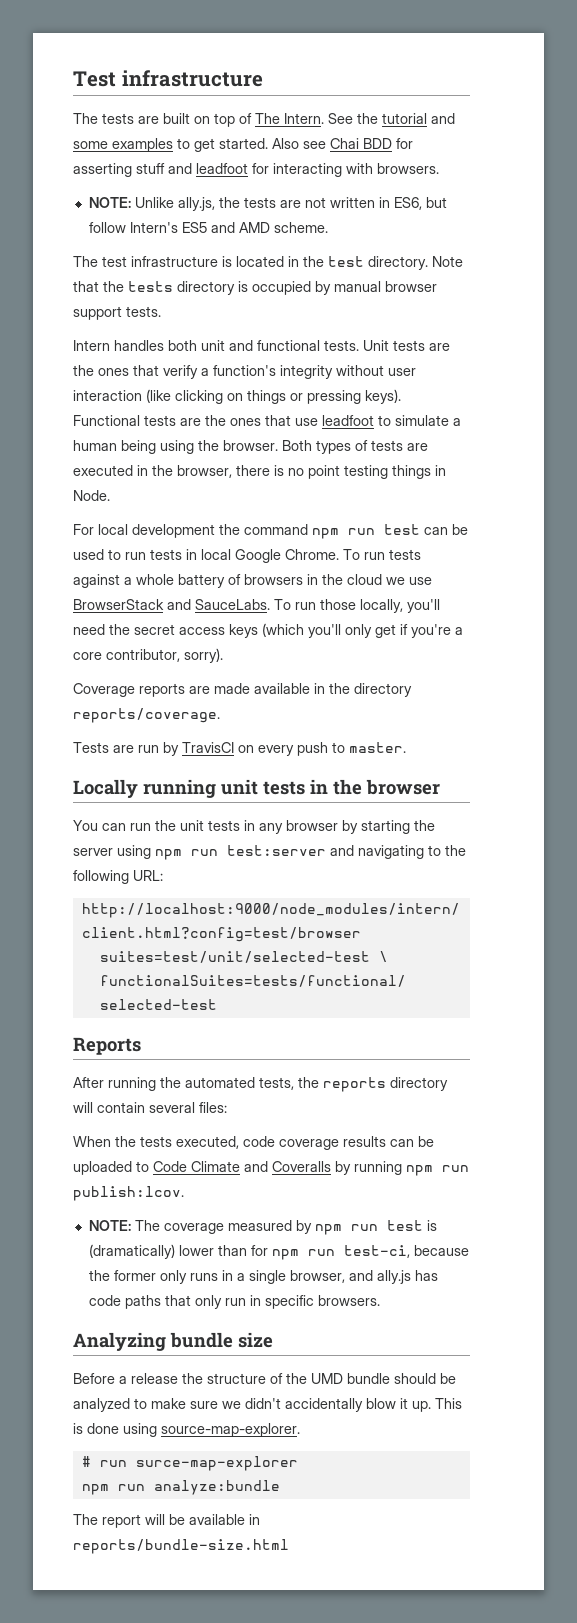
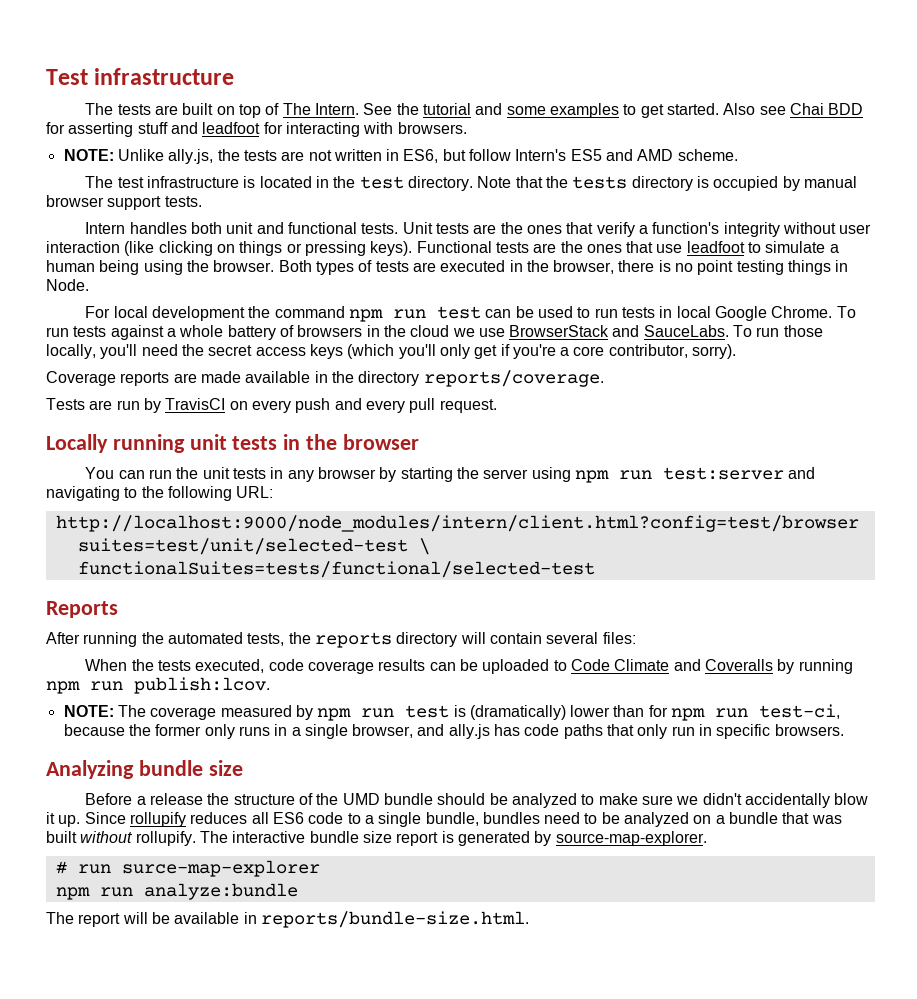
- Tests are run by TravisCI on every push to master.
+ Tests are run by TravisCI on every push and every pull request.
- This is done using source-map-explorer.
+ Since rollupify reduces all ES6 code to a single bundle, bundles need to be analyzed on a bundle that was built without rollupify. The interactive bundle size report is generated by source-map-explorer.
- The report will be available in reports/bundle-size.html
+ The report will be available in reports/bundle-size.html.

